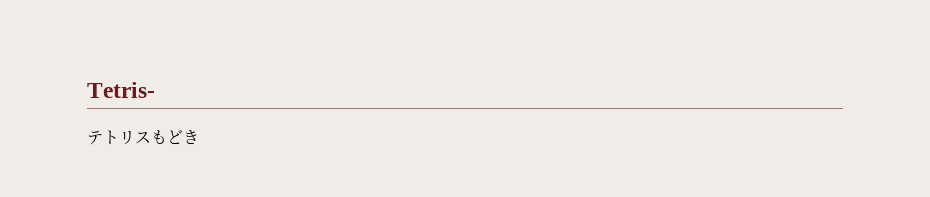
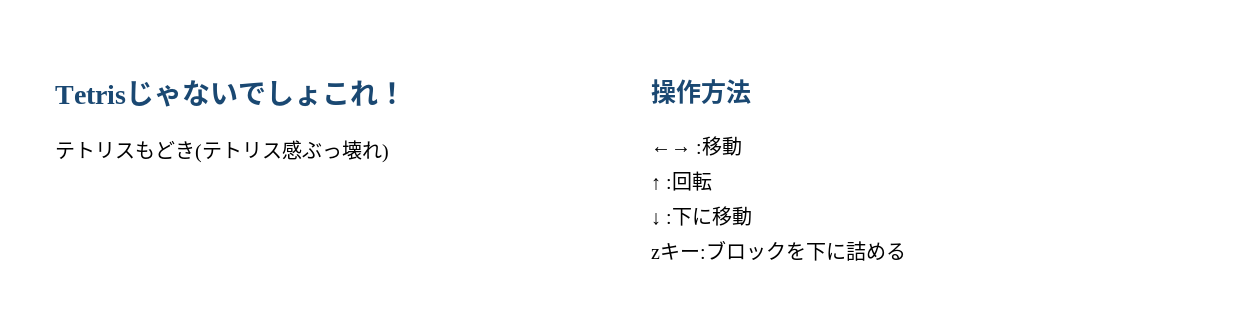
- Tetris-
- テトリスもどき
+ Tetrisじゃないでしょこれ！
+ テトリスもどき(テトリス感ぶっ壊れ)
+ 操作方法
+ ←→ :移動
+ ↑ :回転
+ ↓ :下に移動
+ zキー:ブロックを下に詰める

